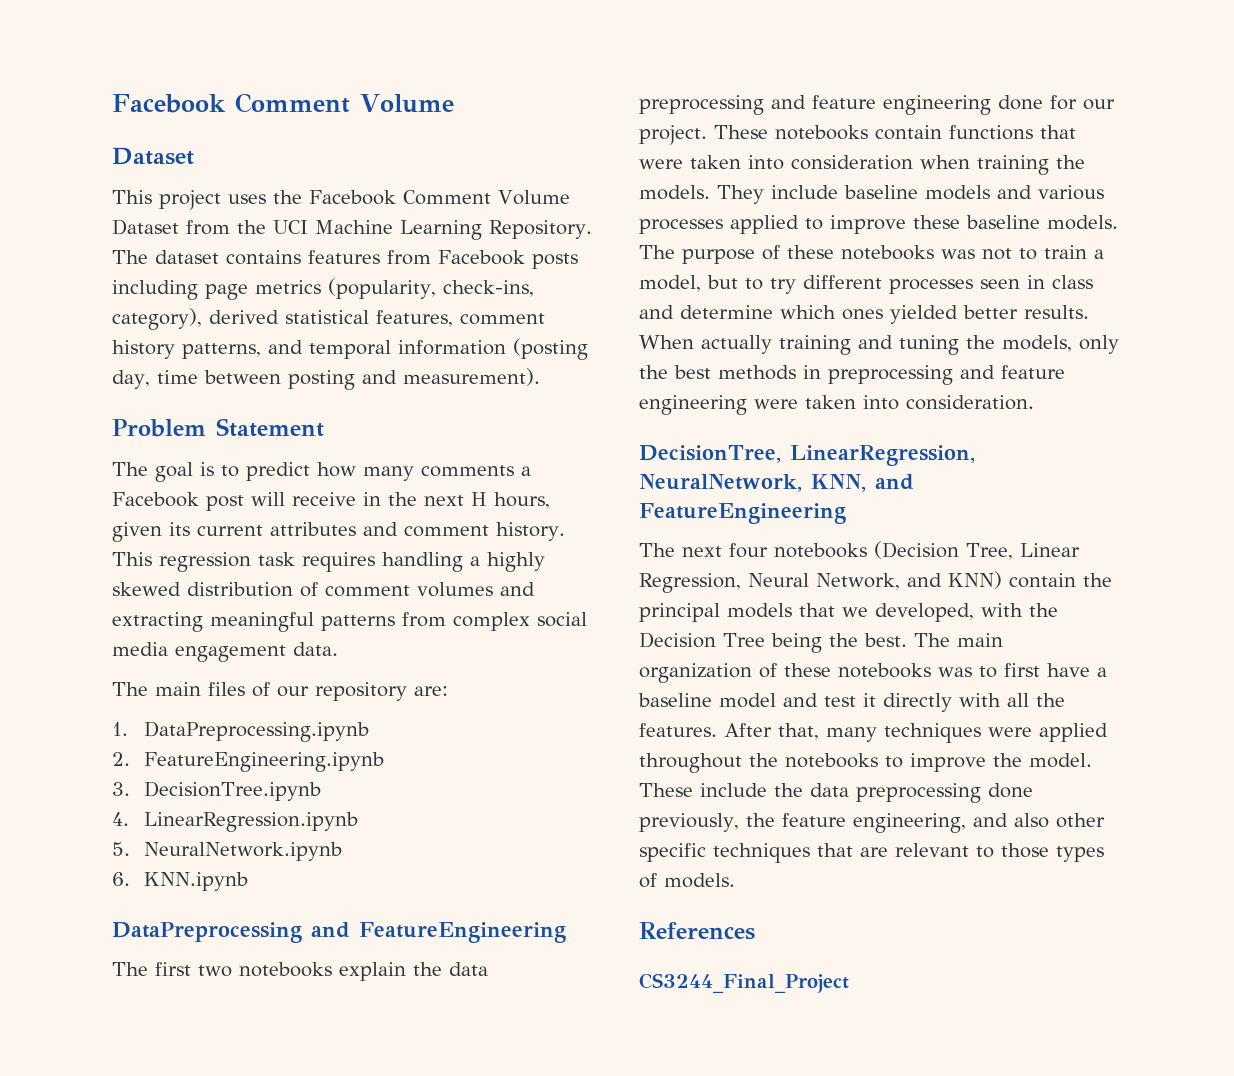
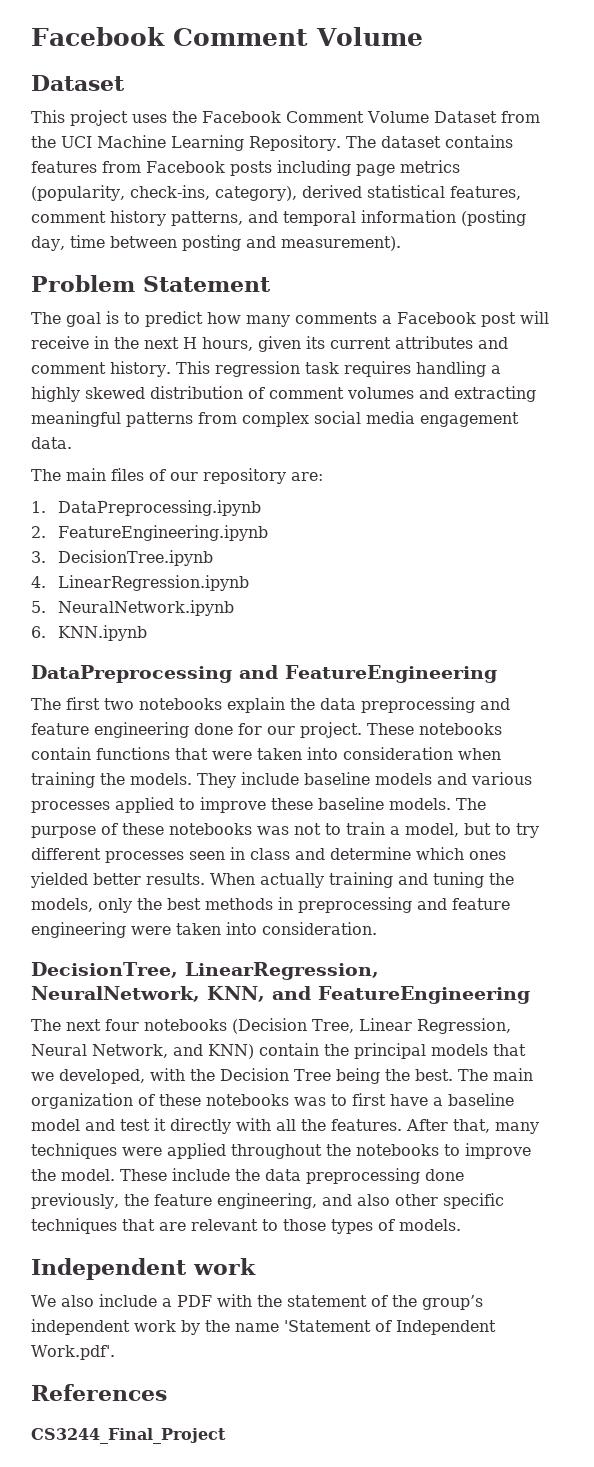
+ Independent work
+ We also include a PDF with the statement of the group’s independent work by the name 'Statement of Independent Work.pdf'.

